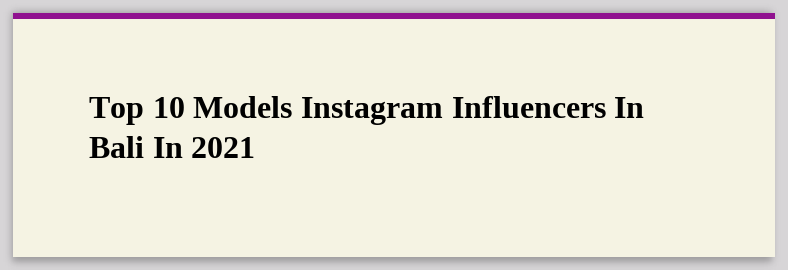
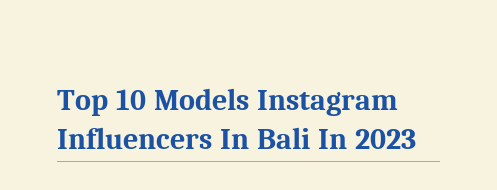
- Top 10 Models Instagram Influencers In Bali In 2021
+ Top 10 Models Instagram Influencers In Bali In 2023

